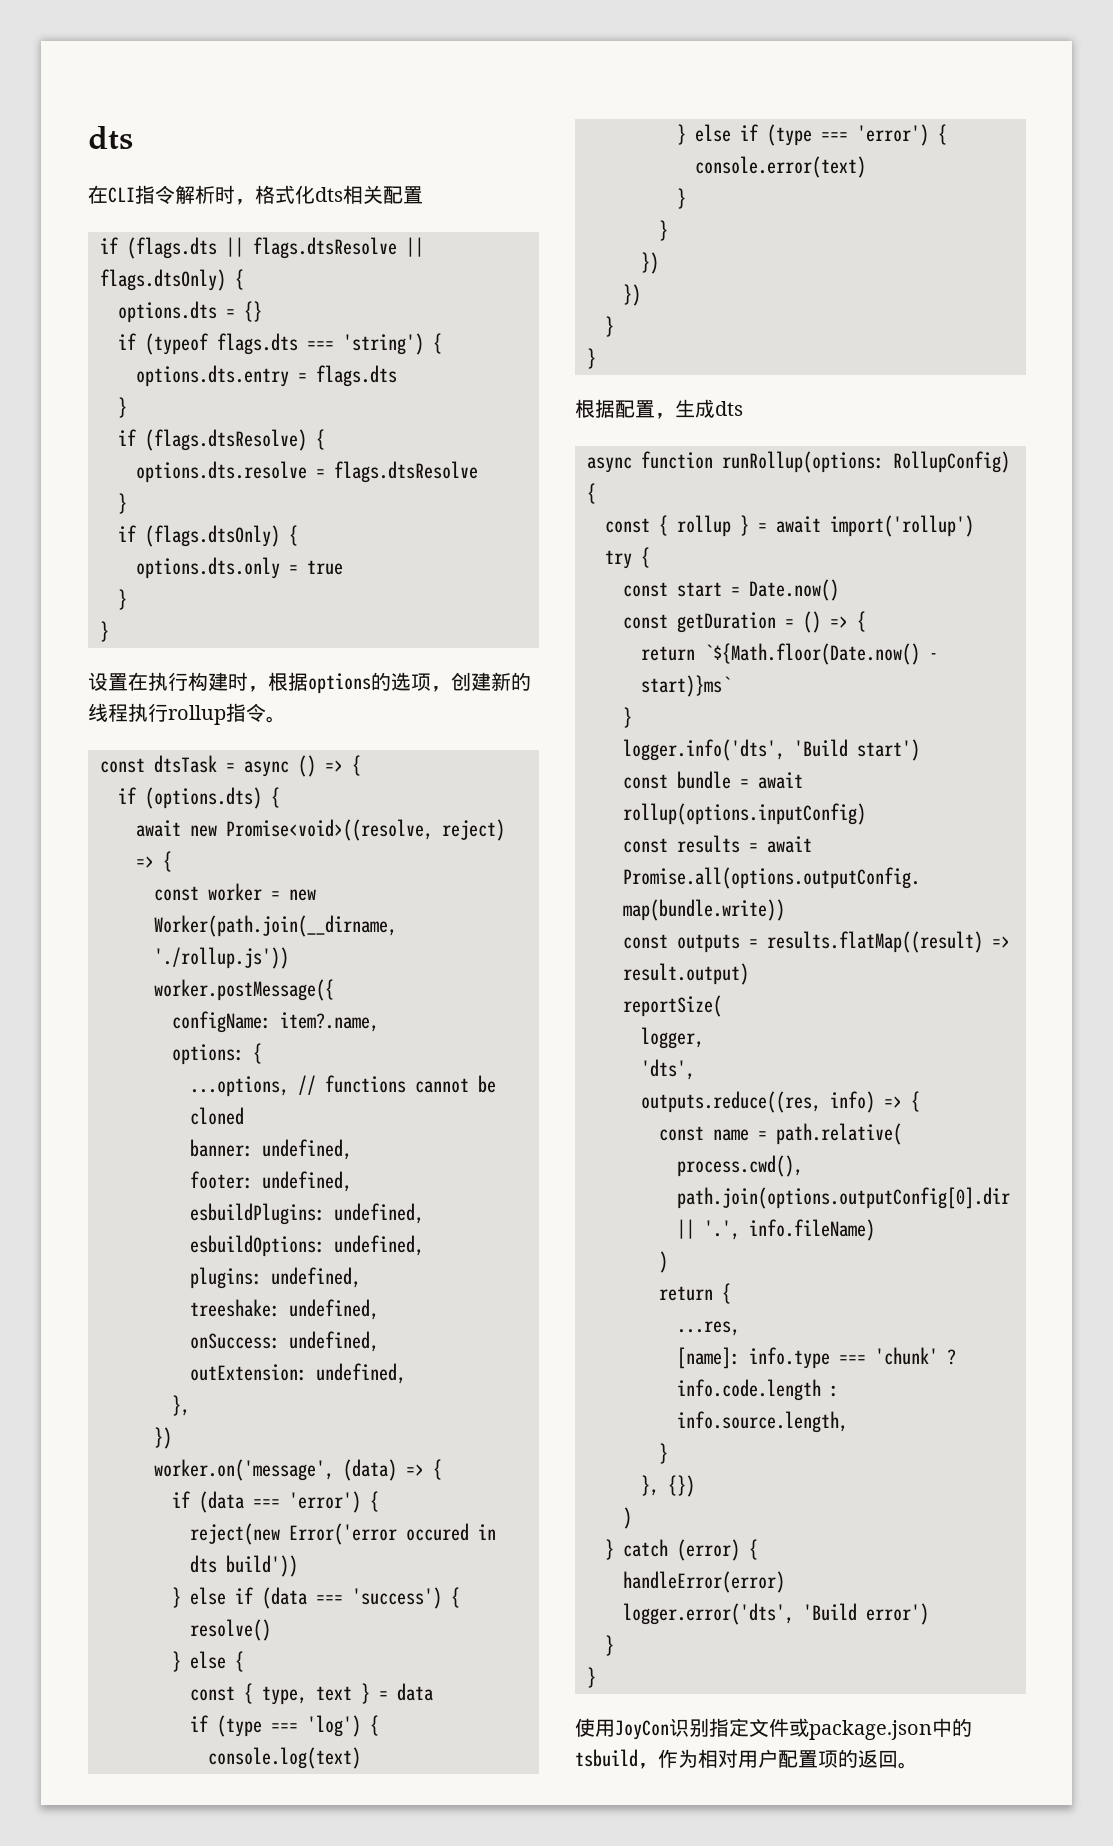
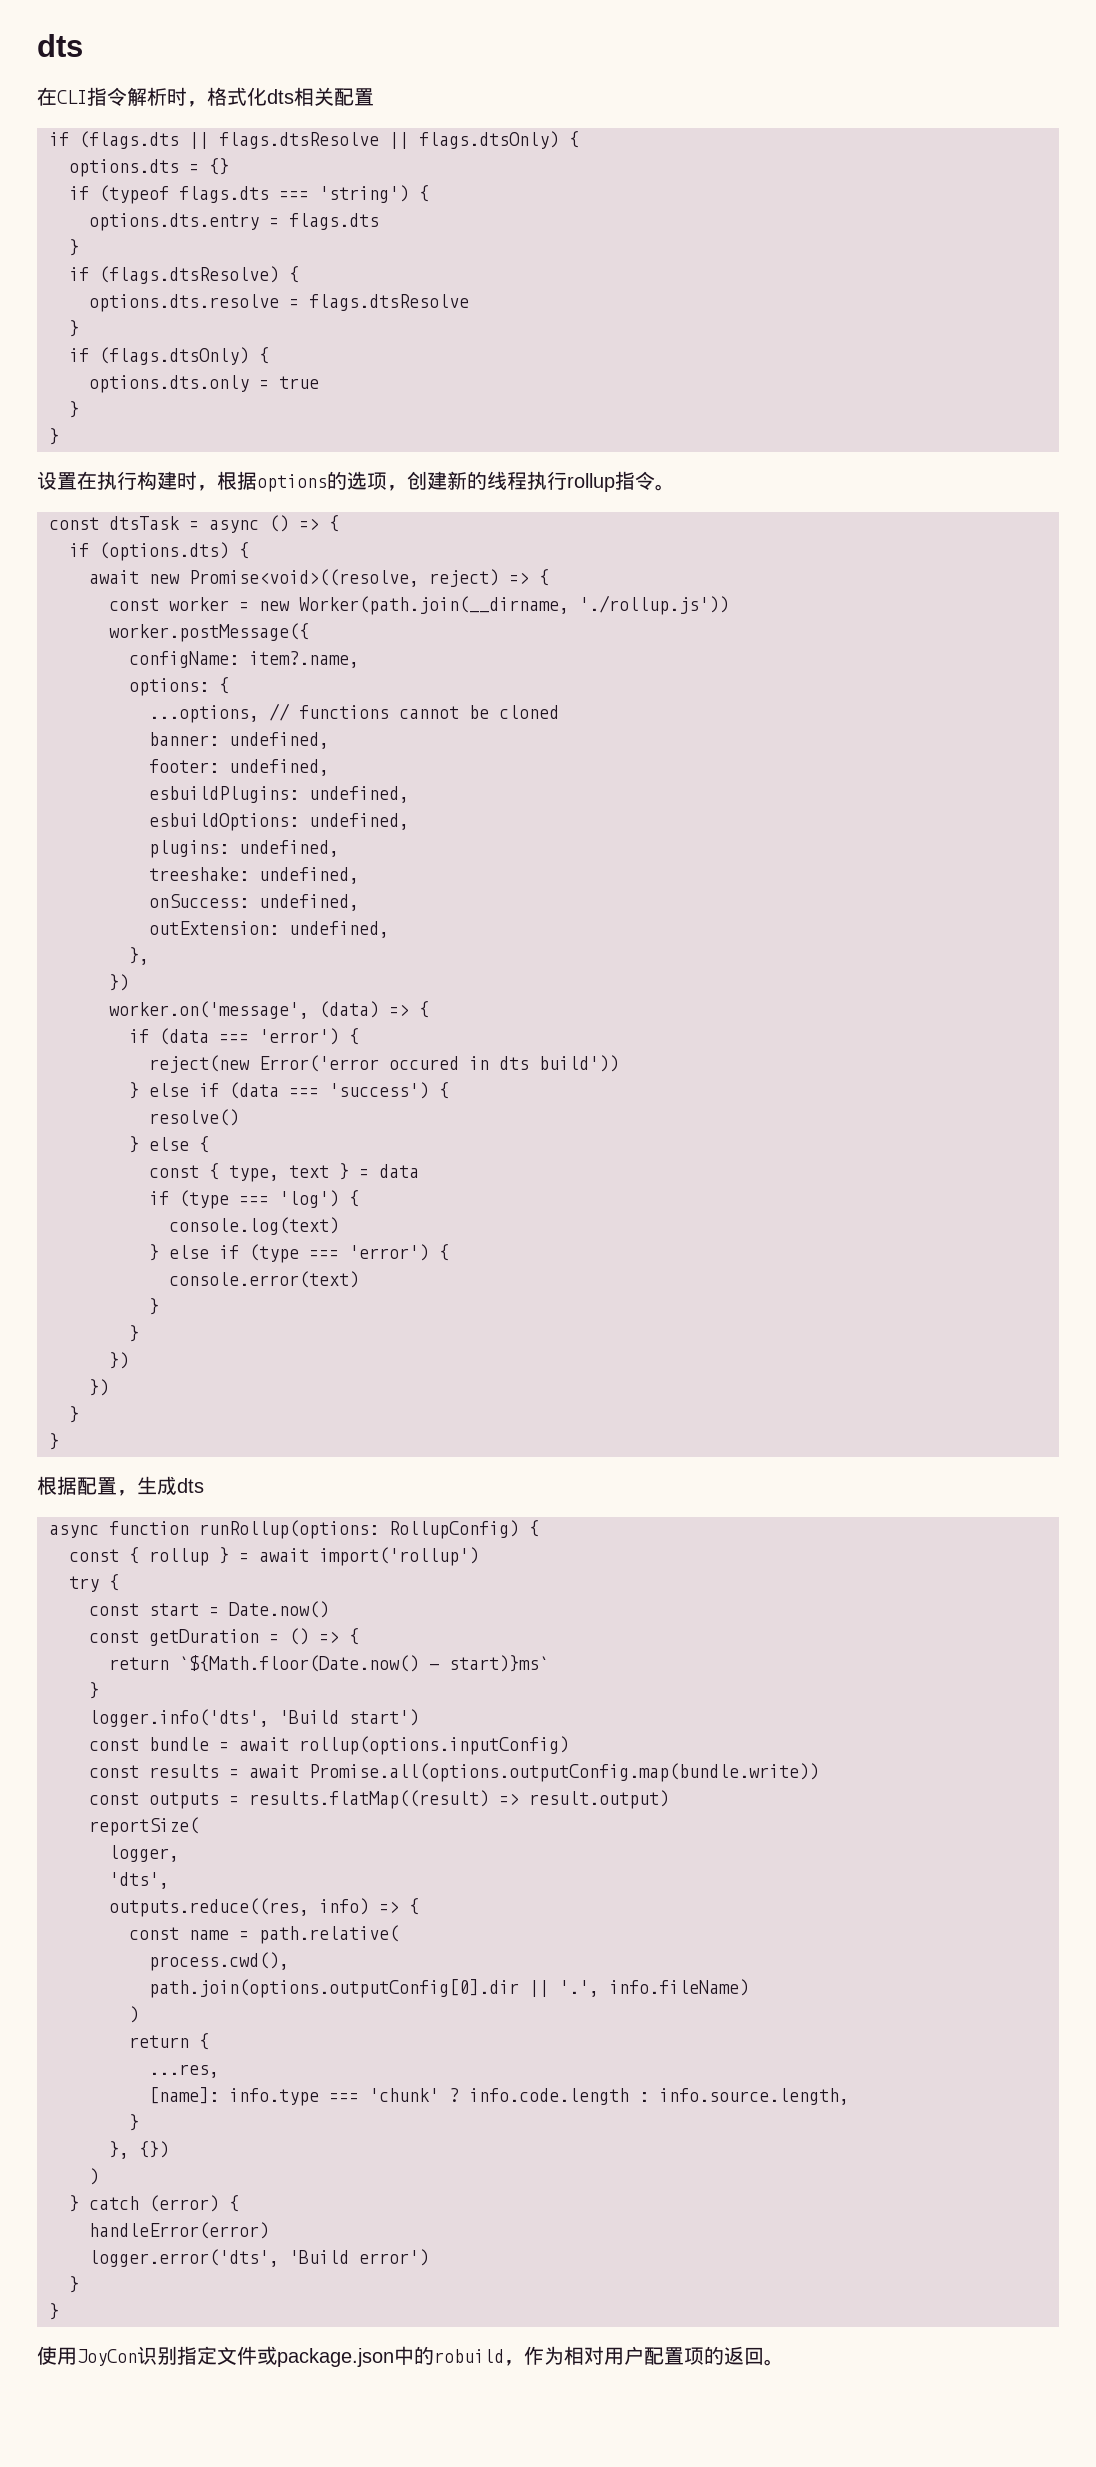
- 使用JoyCon识别指定文件或package.json中的tsbuild，作为相对用户配置项的返回。
+ 使用JoyCon识别指定文件或package.json中的robuild，作为相对用户配置项的返回。

